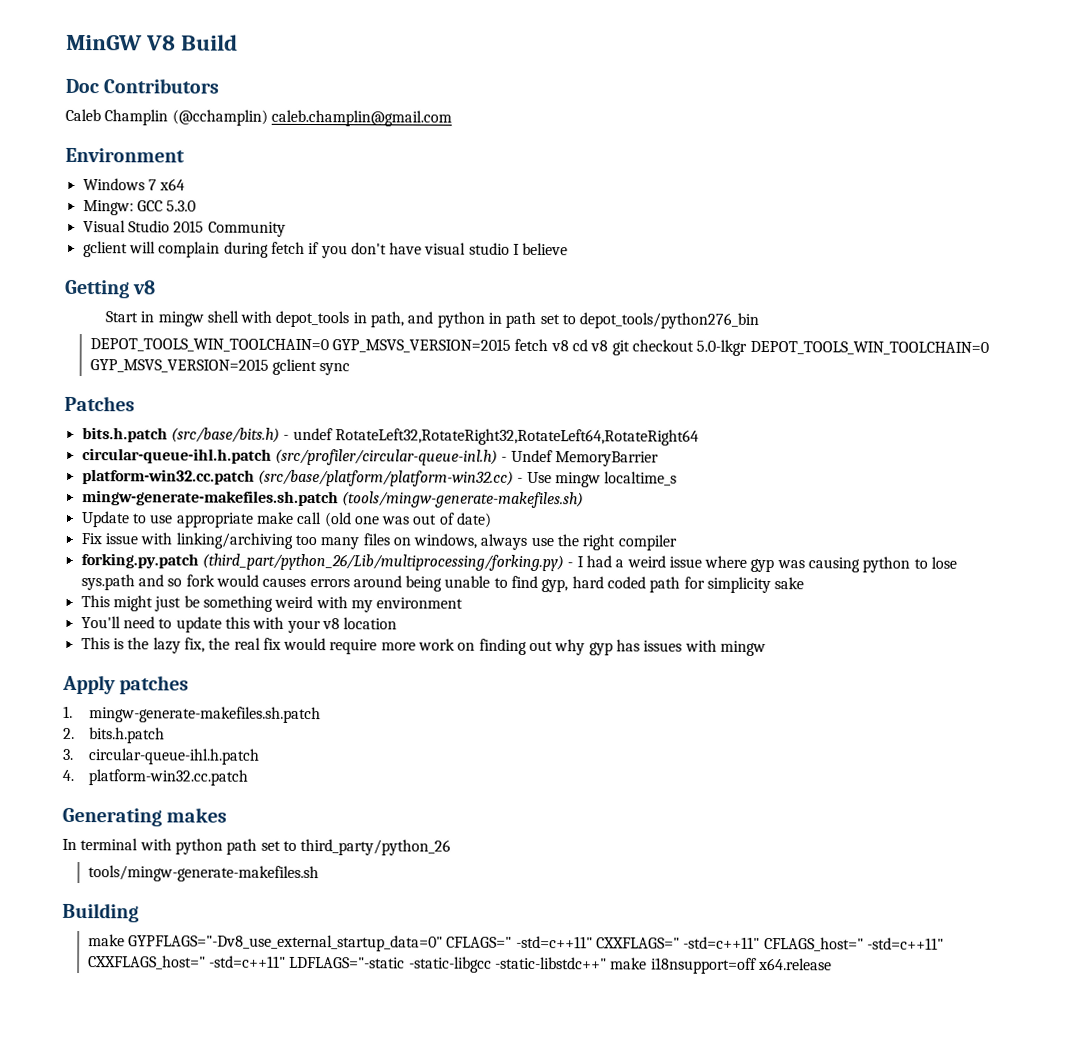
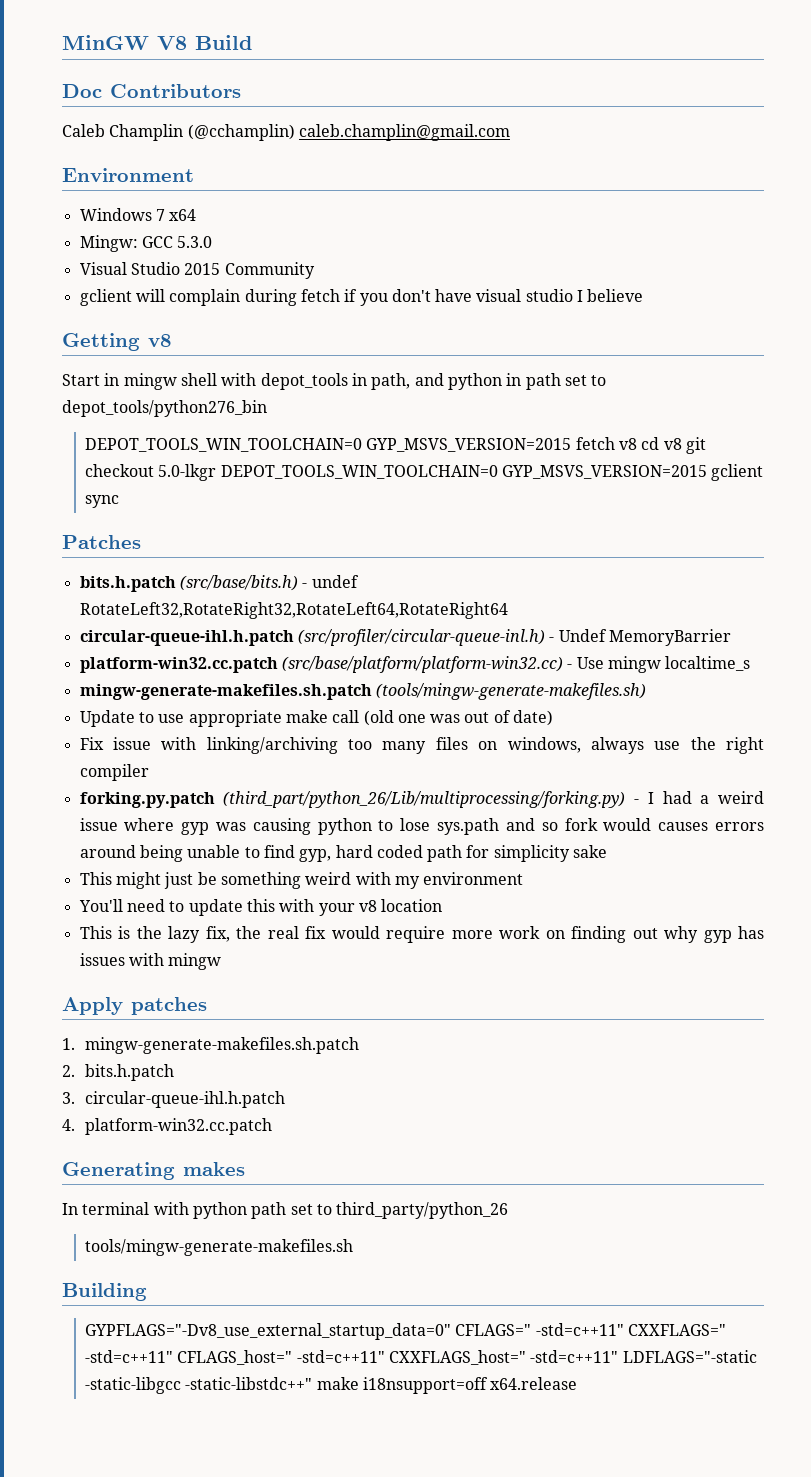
- make GYPFLAGS="-Dv8_use_external_startup_data=0" CFLAGS=" -std=c++11" CXXFLAGS=" -std=c++11" CFLAGS_host=" -std=c++11" CXXFLAGS_host=" -std=c++11" LDFLAGS="-static -static-libgcc -static-libstdc++" make i18nsupport=off x64.release
+ GYPFLAGS="-Dv8_use_external_startup_data=0" CFLAGS=" -std=c++11" CXXFLAGS=" -std=c++11" CFLAGS_host=" -std=c++11" CXXFLAGS_host=" -std=c++11" LDFLAGS="-static -static-libgcc -static-libstdc++" make i18nsupport=off x64.release

